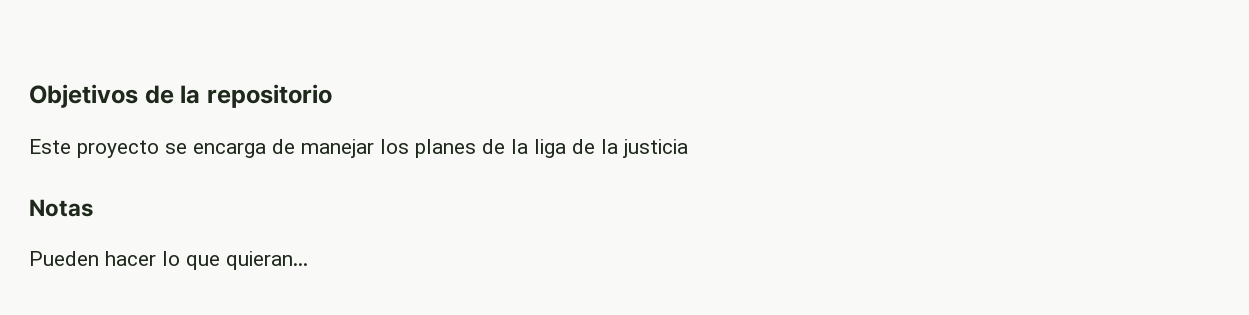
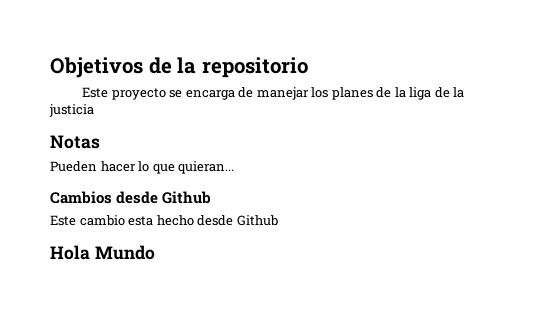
+ Cambios desde Github
+ Este cambio esta hecho desde Github
+ Hola Mundo

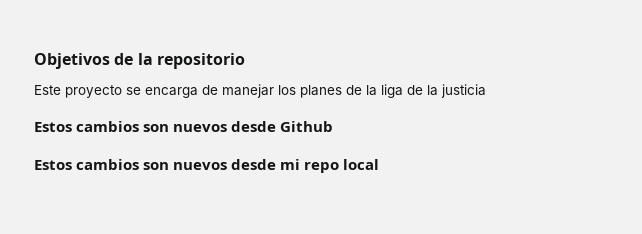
- Notas
- Pueden hacer lo que quieran...
- Cambios desde Github
- Este cambio esta hecho desde Github
- Hola Mundo
+ Estos cambios son nuevos desde Github
+ Estos cambios son nuevos desde mi repo local

